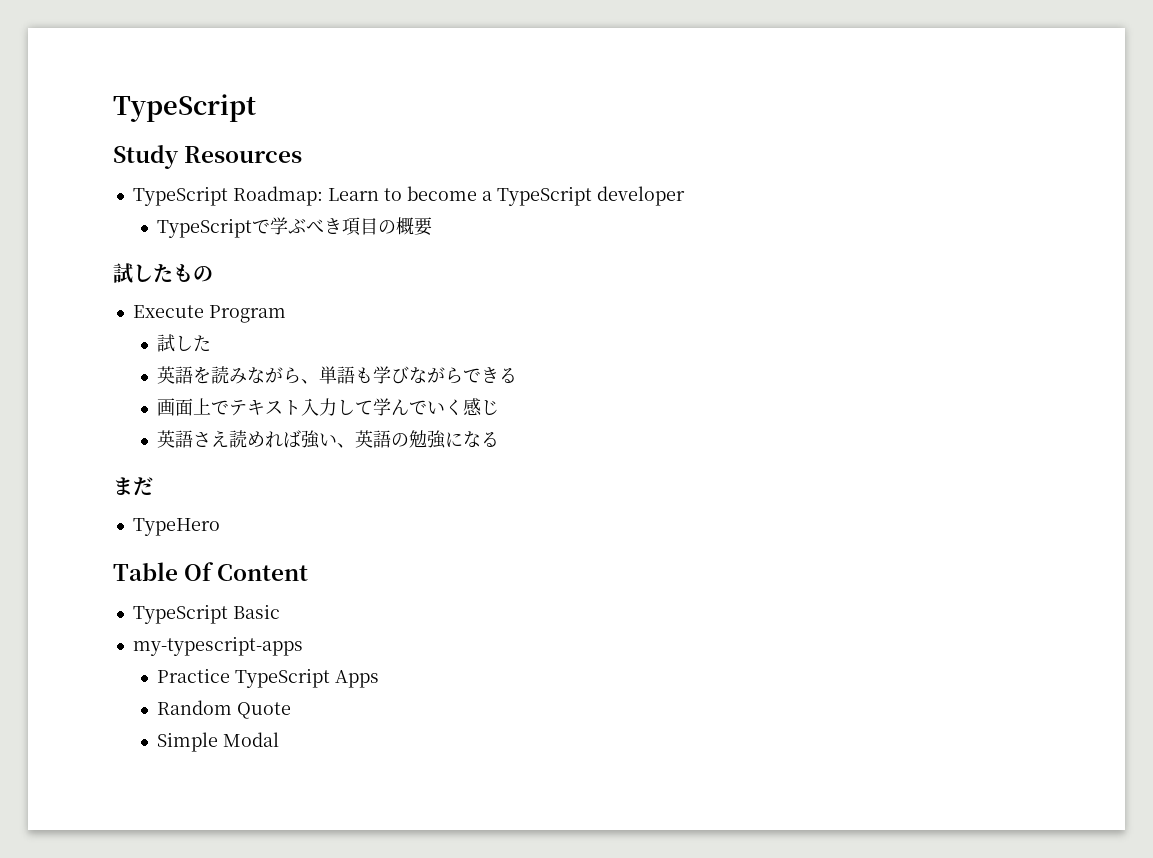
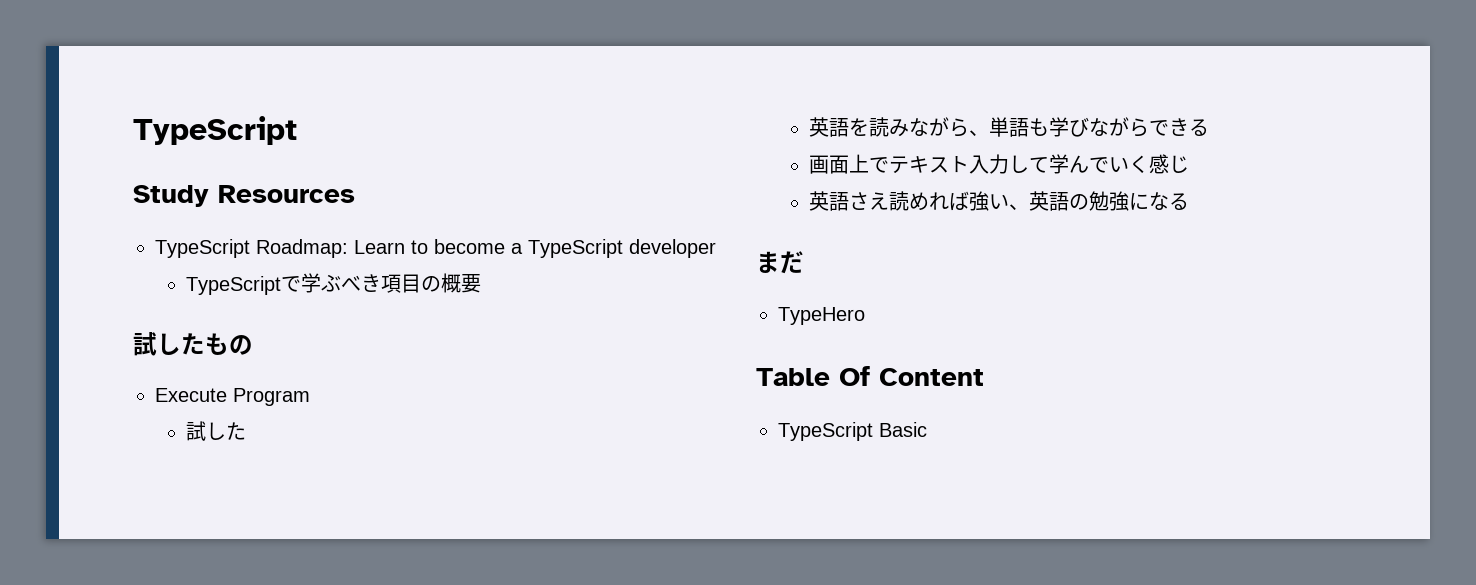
- my-typescript-apps
- Practice TypeScript Apps
- Random Quote
- Simple Modal

